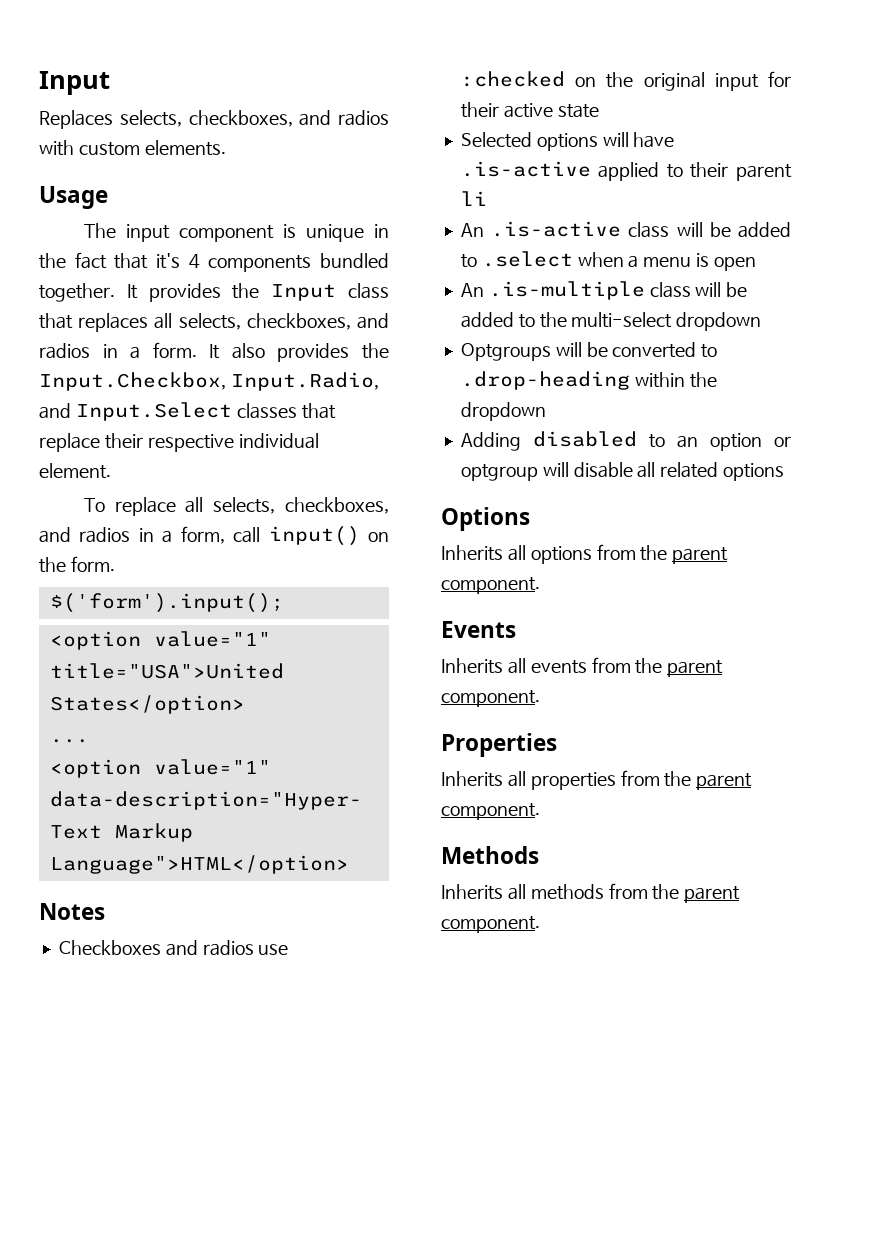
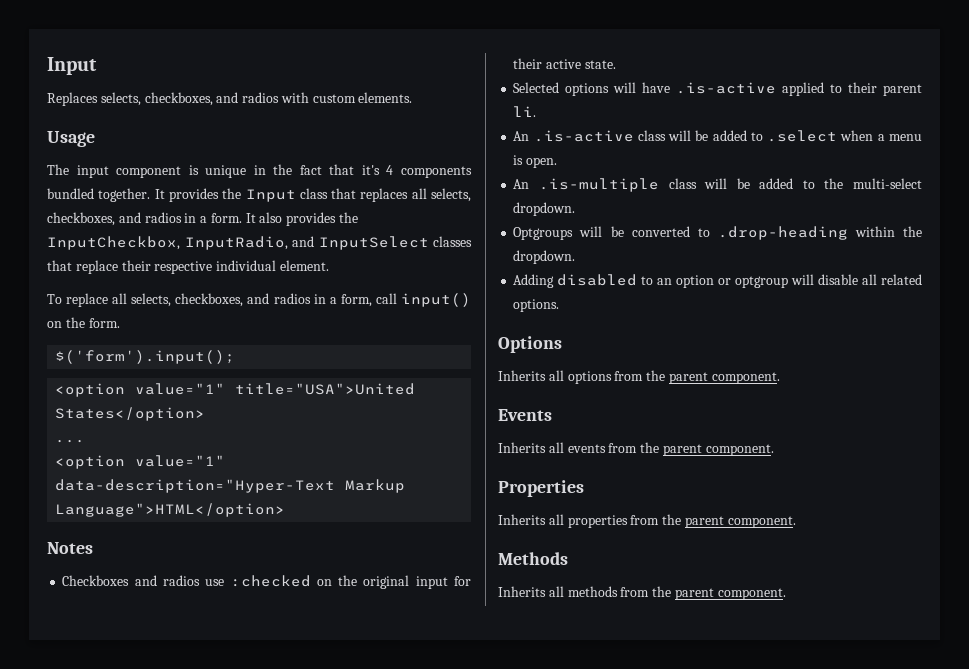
- It also provides the Input.Checkbox, Input.Radio, and Input.Select classes that replace their respective individual element.
+ It also provides the InputCheckbox, InputRadio, and InputSelect classes that replace their respective individual element.
- Checkboxes and radios use :checked on the original input for their active state
+ Checkboxes and radios use :checked on the original input for their active state.
- Selected options will have .is-active applied to their parent li
+ Selected options will have .is-active applied to their parent li.
- An .is-active class will be added to .select when a menu is open
+ An .is-active class will be added to .select when a menu is open.
- An .is-multiple class will be added to the multi-select dropdown
+ An .is-multiple class will be added to the multi-select dropdown.
- Optgroups will be converted to .drop-heading within the dropdown
+ Optgroups will be converted to .drop-heading within the dropdown.
- Adding disabled to an option or optgroup will disable all related options
+ Adding disabled to an option or optgroup will disable all related options.

